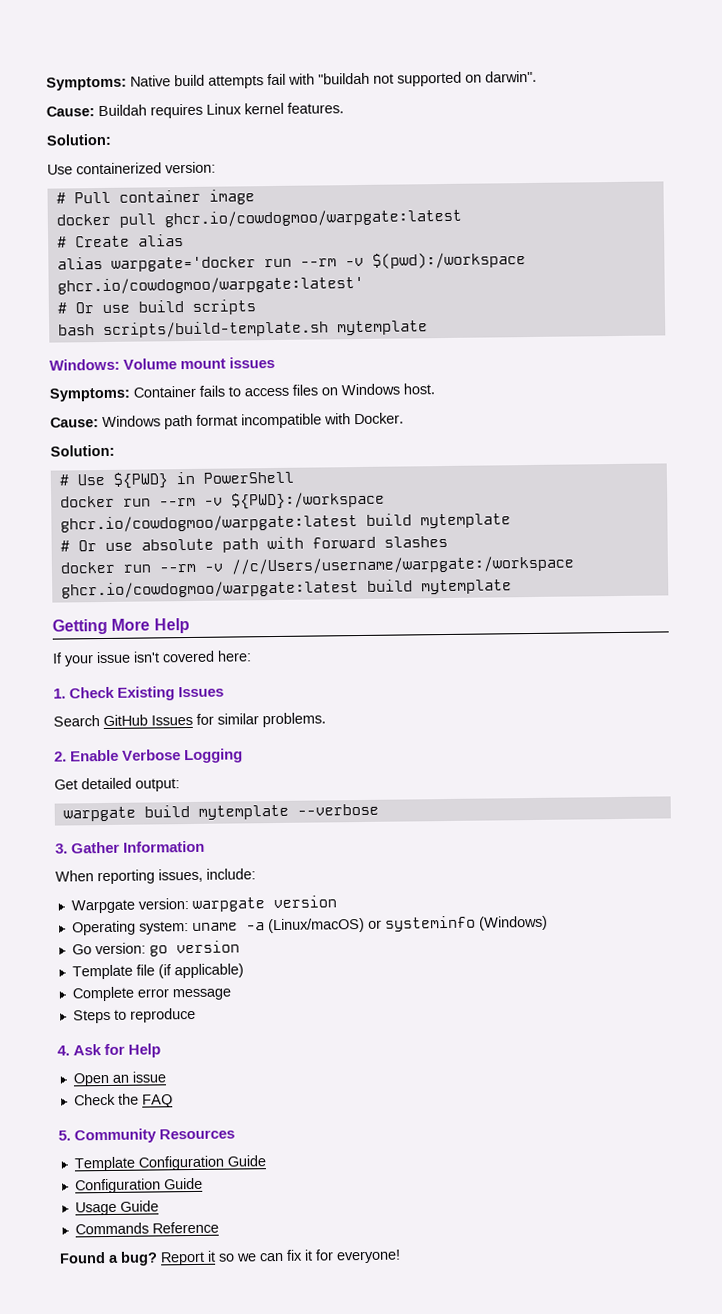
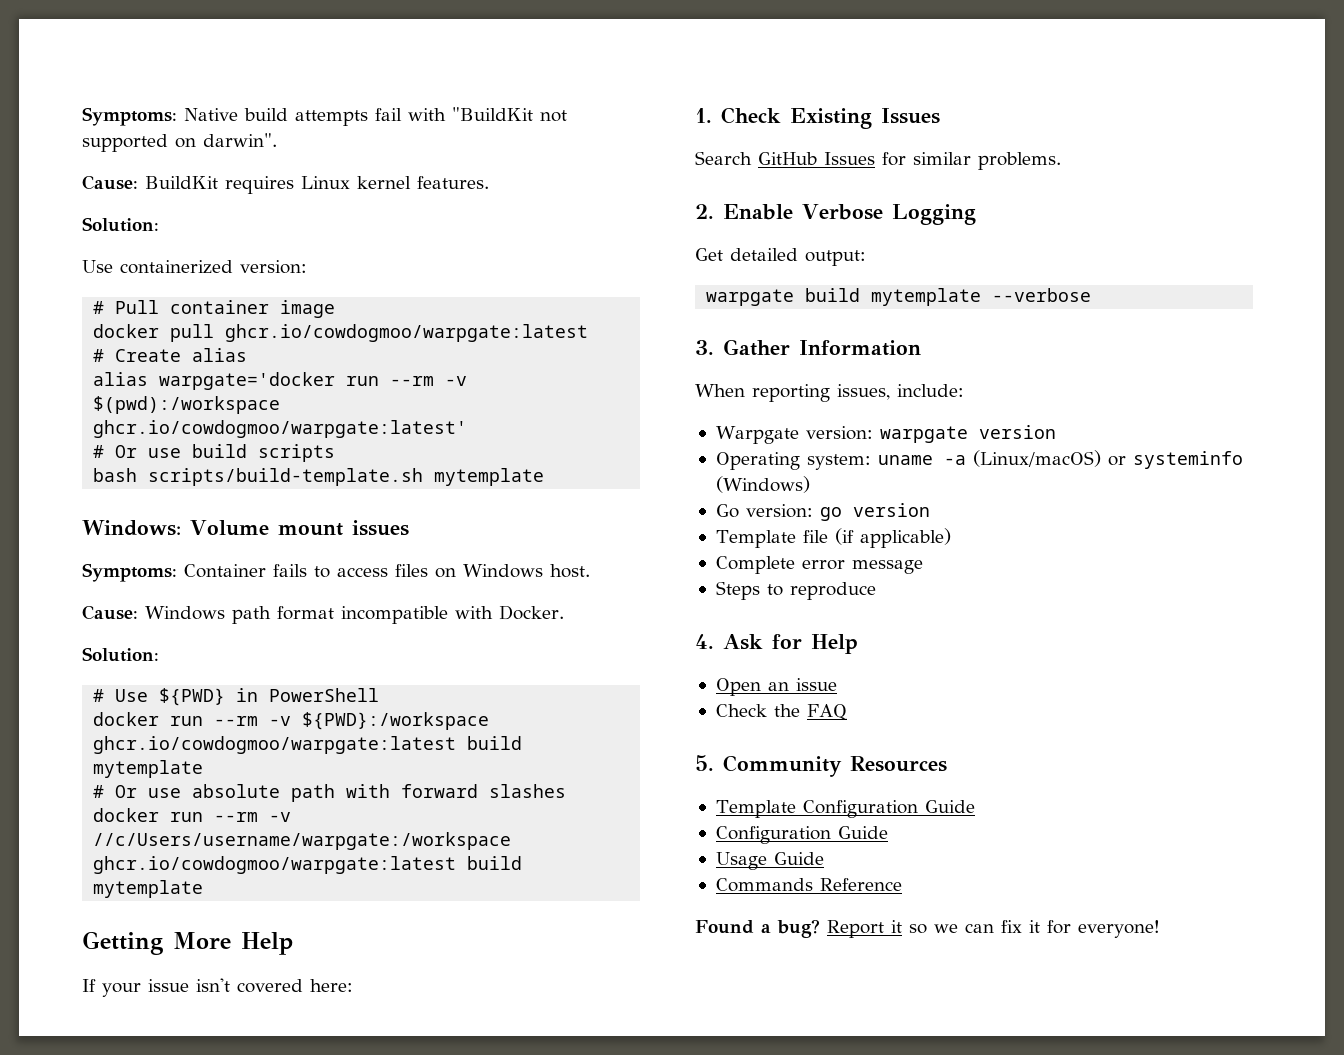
- Symptoms: Native build attempts fail with "buildah not supported on darwin".
+ Symptoms: Native build attempts fail with "BuildKit not supported on darwin".
- Cause: Buildah requires Linux kernel features.
+ Cause: BuildKit requires Linux kernel features.

